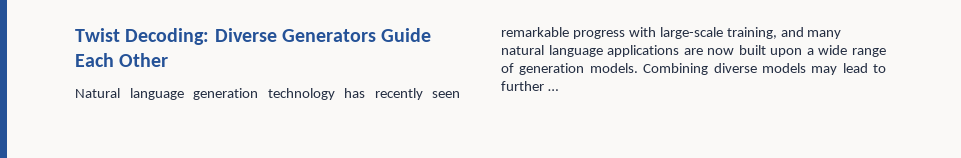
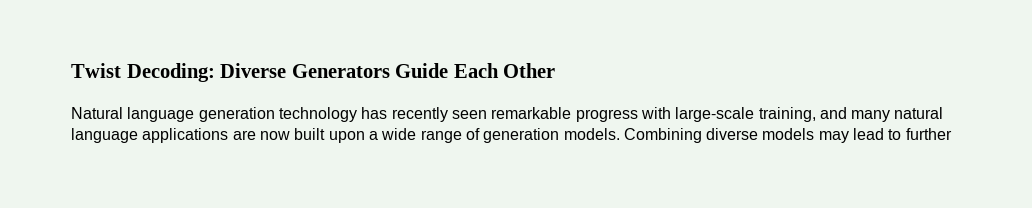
- Combining diverse models may lead to further …
+ Combining diverse models may lead to further

